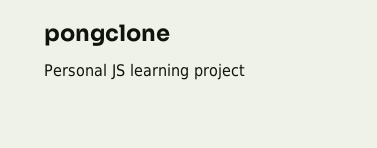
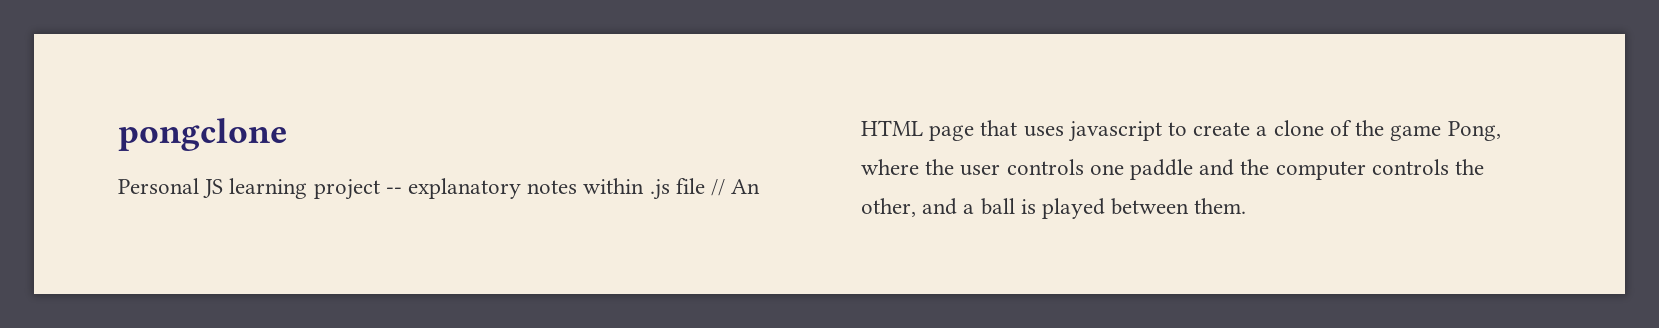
- Personal JS learning project
+ Personal JS learning project -- explanatory notes within .js file // An HTML page that uses javascript to create a clone of the game Pong, where the user controls one paddle and the computer controls the other, and a ball is played between them.

